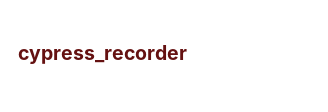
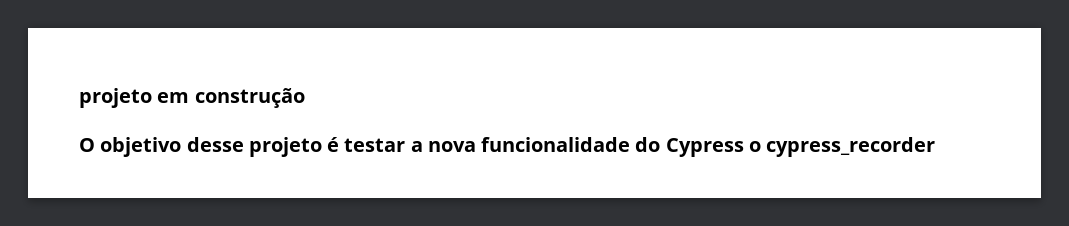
- cypress_recorder
+ projeto em construção
+ O objetivo desse projeto é testar a nova funcionalidade do Cypress o cypress_recorder

